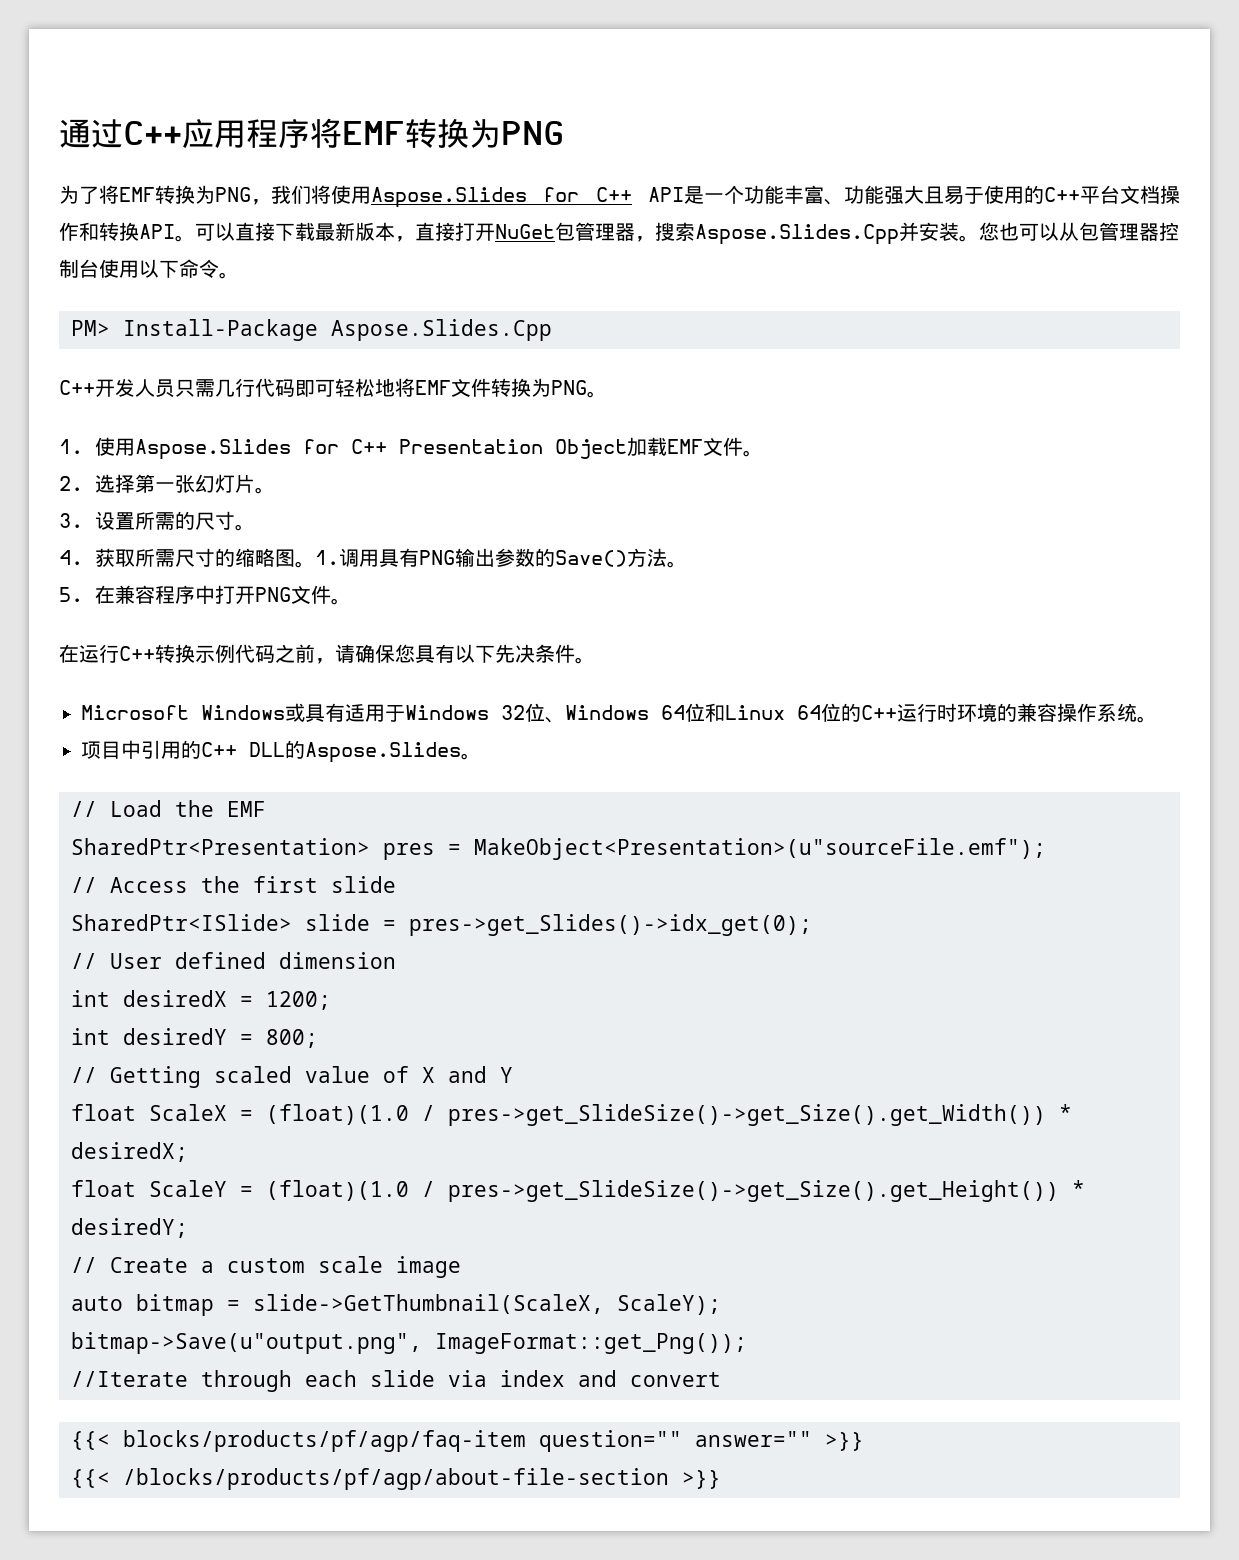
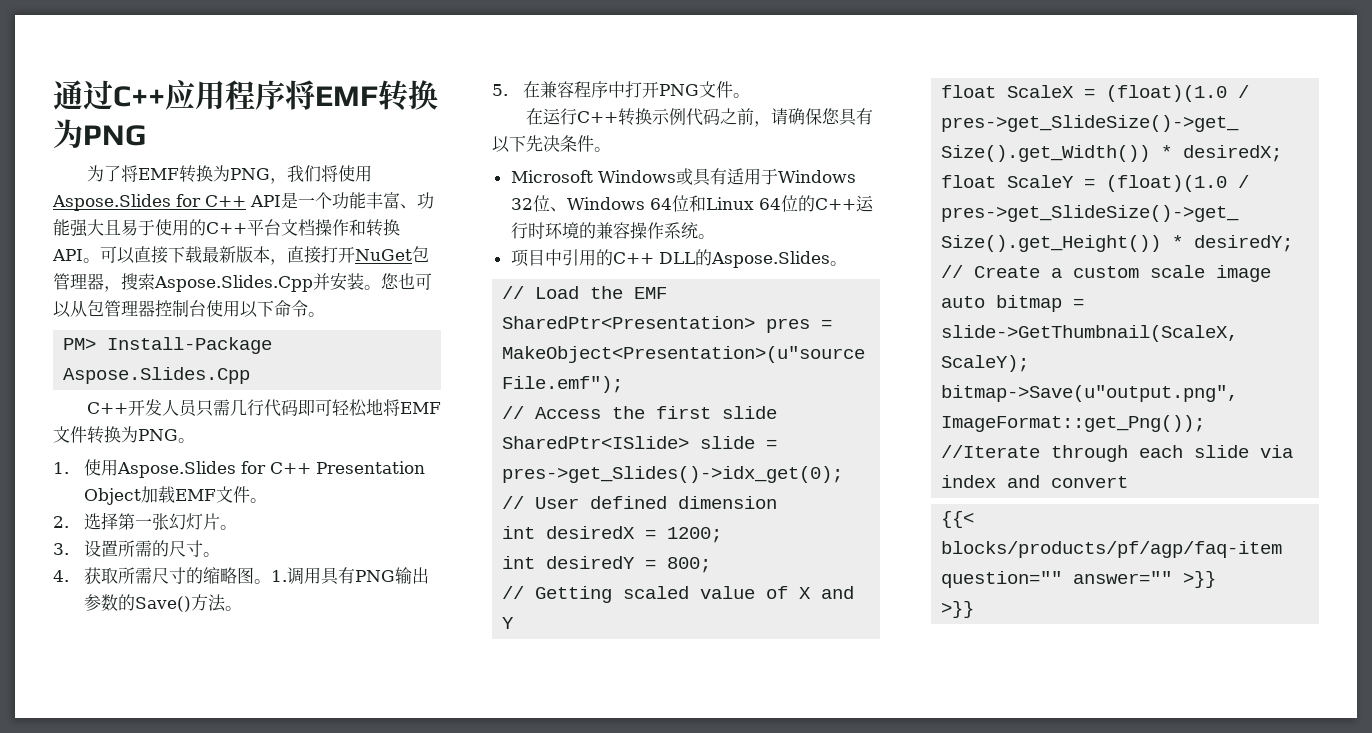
  {{< blocks/products/pf/agp/faq-item question="" answer="" >}}
- {{< /blocks/products/pf/agp/about-file-section >}}
+ >}}

